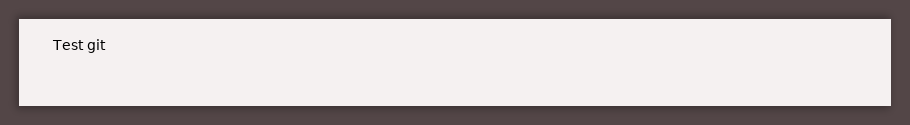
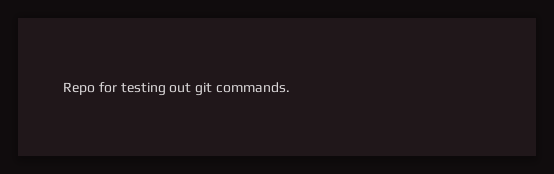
- Test git
+ Repo for testing out git commands.

